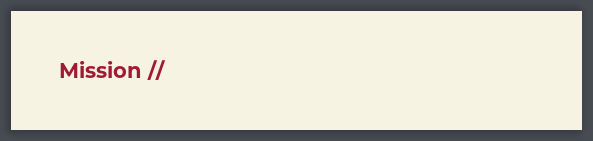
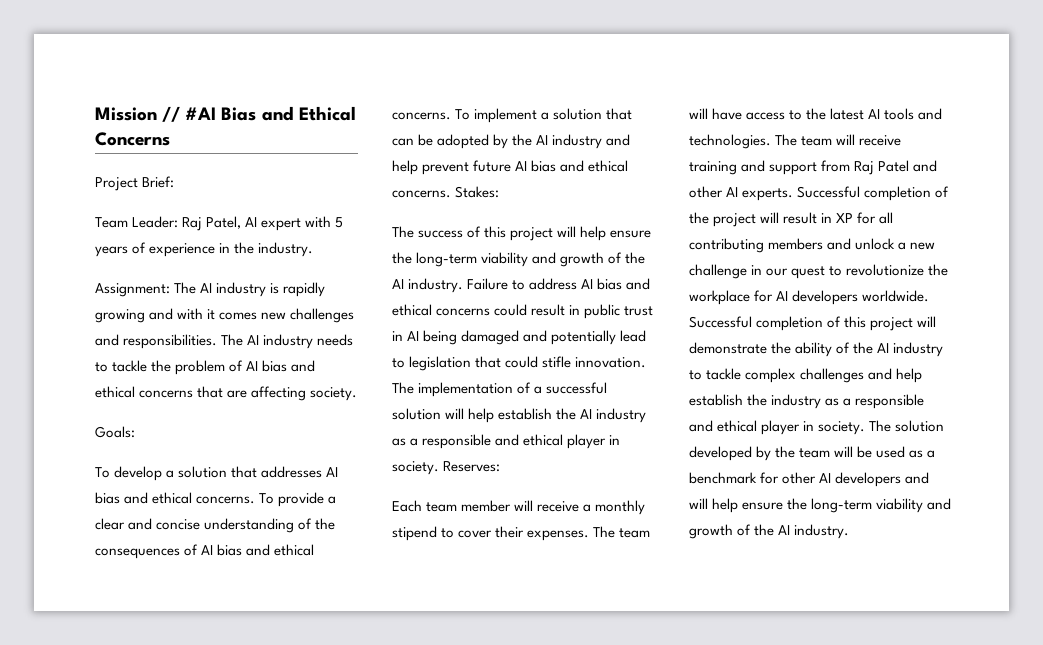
- Mission //
+ Mission // #AI Bias and Ethical Concerns
+ Project Brief:
+ Team Leader: Raj Patel, AI expert with 5 years of experience in the industry.
+ Assignment: The AI industry is rapidly growing and with it comes new challenges and responsibilities. The AI industry needs to tackle the problem of AI bias and ethical concerns that are affecting society.
+ Goals:
+ To develop a solution that addresses AI bias and ethical concerns. To provide a clear and concise understanding of the consequences of AI bias and ethical concerns. To implement a solution that can be adopted by the AI industry and help prevent future AI bias and ethical concerns. Stakes:
+ The success of this project will help ensure the long-term viability and growth of the AI industry. Failure to address AI bias and ethical concerns could result in public trust in AI being damaged and potentially lead to legislation that could stifle innovation. The implementation of a successful solution will help establish the AI industry as a responsible and ethical player in society. Reserves:
+ Each team member will receive a monthly stipend to cover their expenses. The team will have access to the latest AI tools and technologies. The team will receive training and support from Raj Patel and other AI experts. Successful completion of the project will result in XP for all contributing members and unlock a new challenge in our quest to revolutionize the workplace for AI developers worldwide. Successful completion of this project will demonstrate the ability of the AI industry to tackle complex challenges and help establish the industry as a responsible and ethical player in society. The solution developed by the team will be used as a benchmark for other AI developers and will help ensure the long-term viability and growth of the AI industry.

